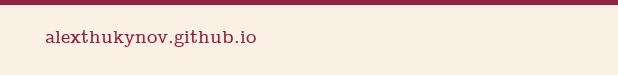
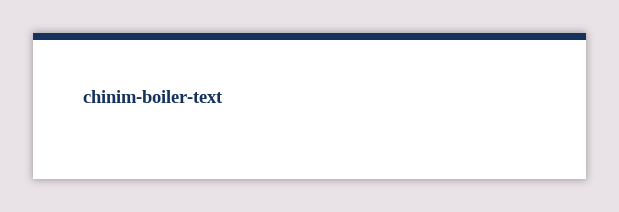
- alexthukynov.github.io
+ chinim-boiler-text

